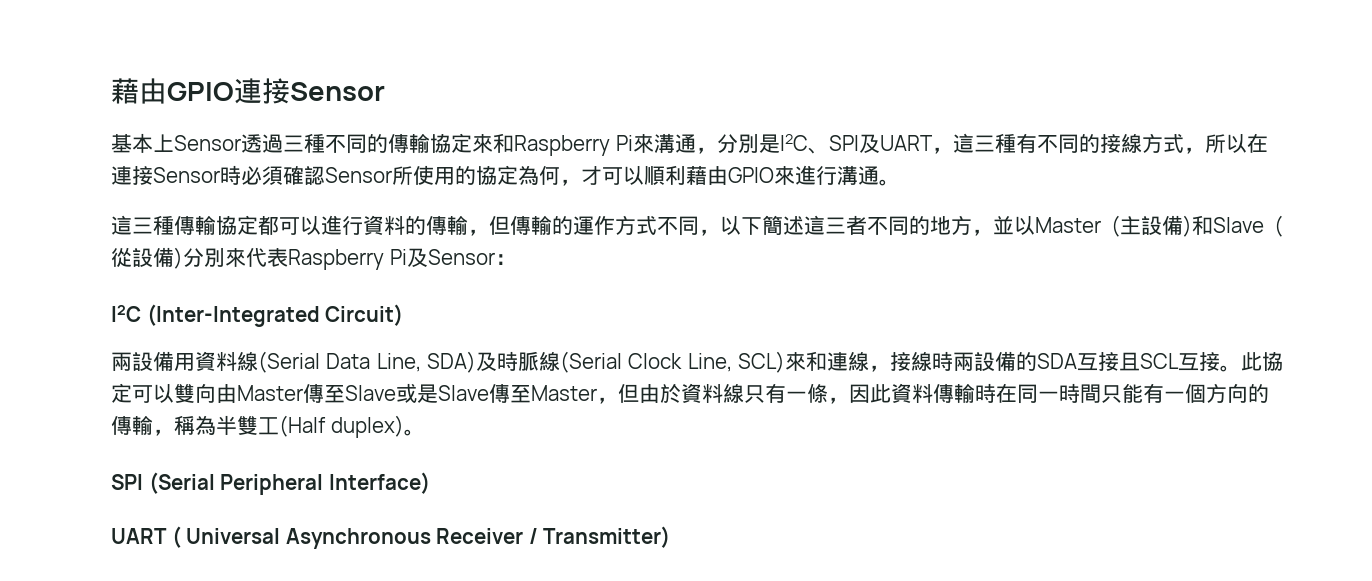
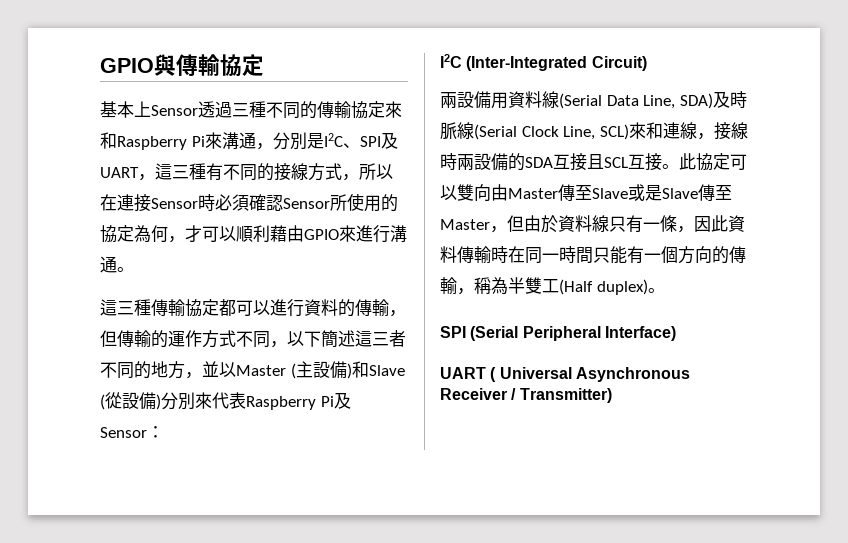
- 藉由GPIO連接Sensor
+ GPIO與傳輸協定

